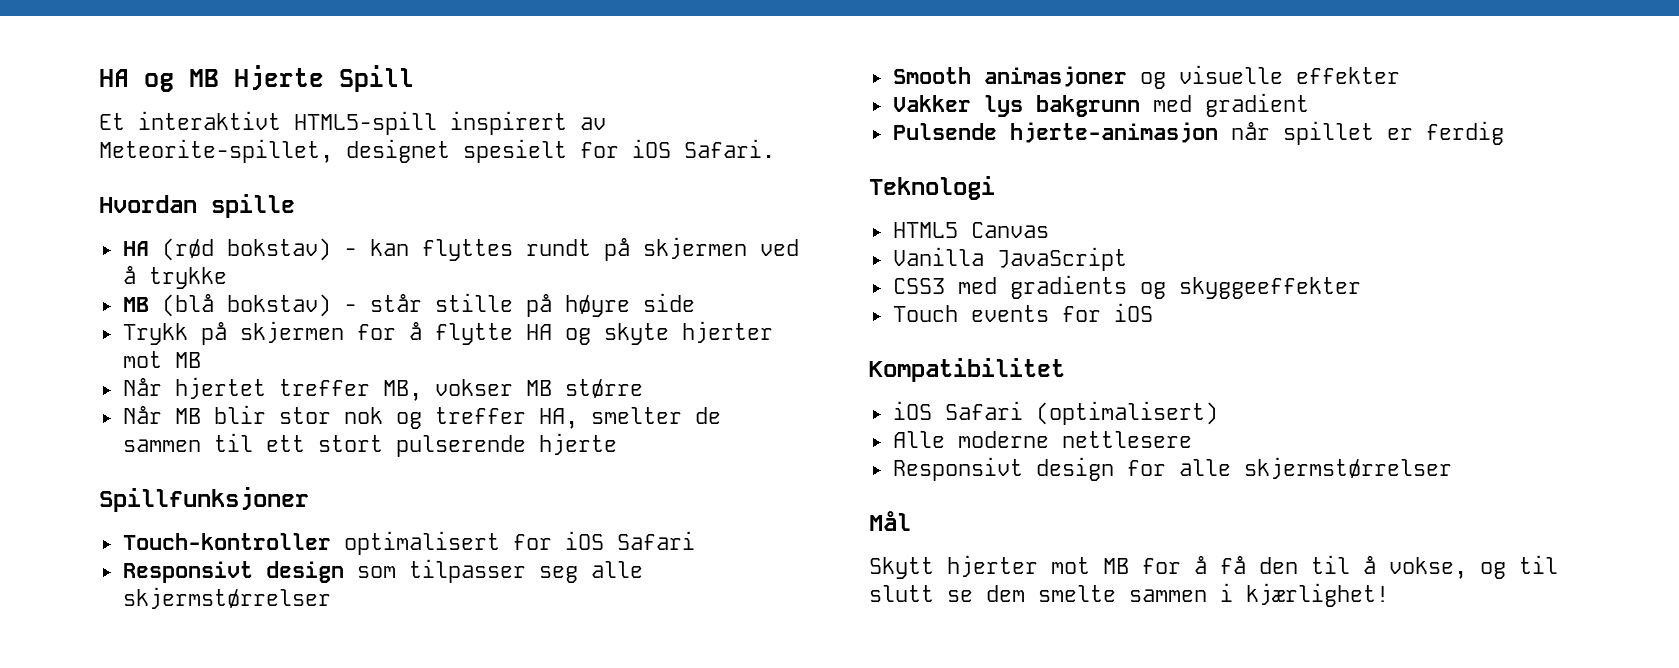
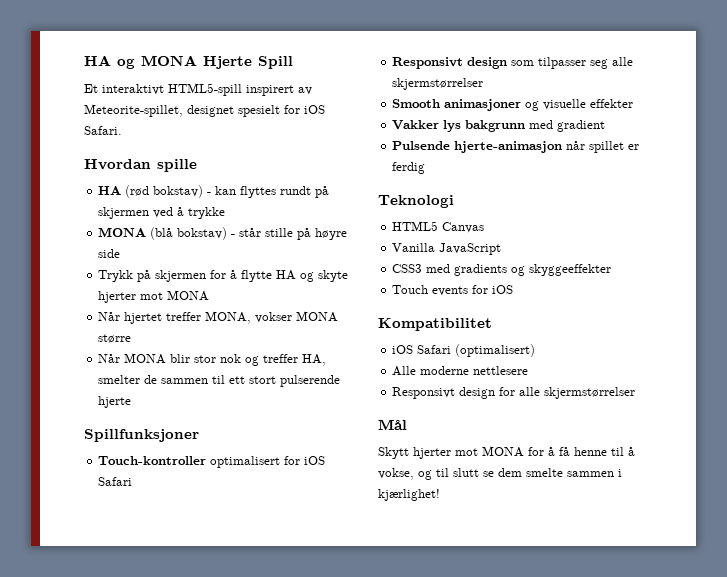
- HA og MB Hjerte Spill
+ HA og MONA Hjerte Spill
- MB (blå bokstav) - står stille på høyre side
+ MONA (blå bokstav) - står stille på høyre side
- Trykk på skjermen for å flytte HA og skyte hjerter mot MB
+ Trykk på skjermen for å flytte HA og skyte hjerter mot MONA
- Når hjertet treffer MB, vokser MB større
+ Når hjertet treffer MONA, vokser MONA større
- Når MB blir stor nok og treffer HA, smelter de sammen til ett stort pulserende hjerte
+ Når MONA blir stor nok og treffer HA, smelter de sammen til ett stort pulserende hjerte
- Skytt hjerter mot MB for å få den til å vokse, og til slutt se dem smelte sammen i kjærlighet!
+ Skytt hjerter mot MONA for å få henne til å vokse, og til slutt se dem smelte sammen i kjærlighet!

